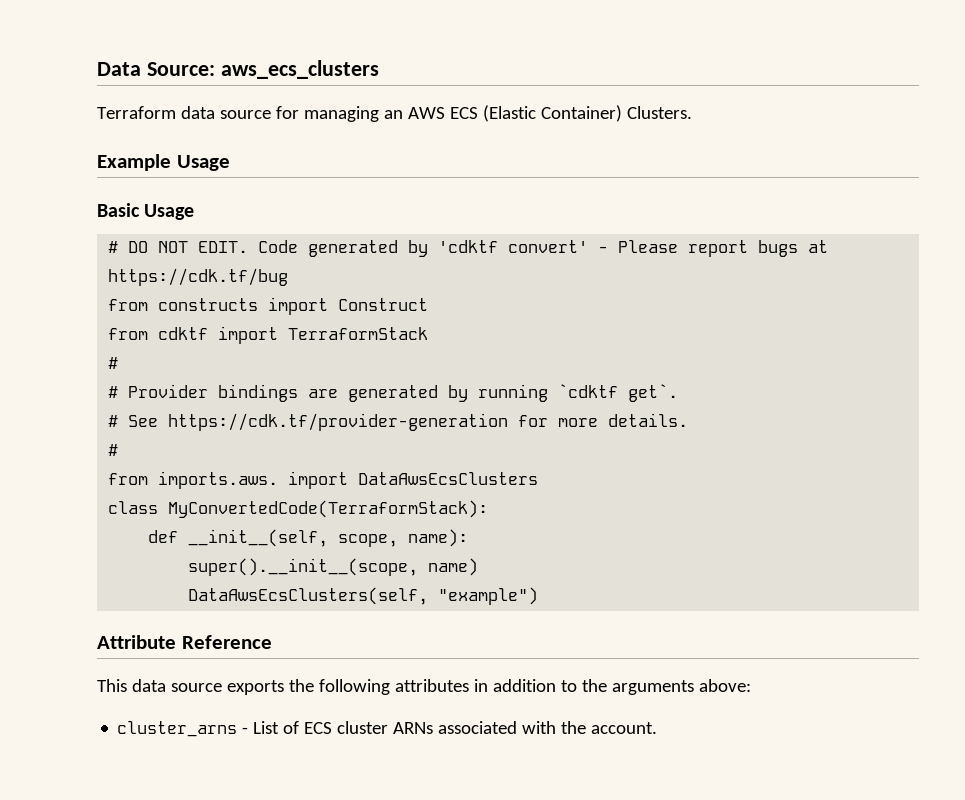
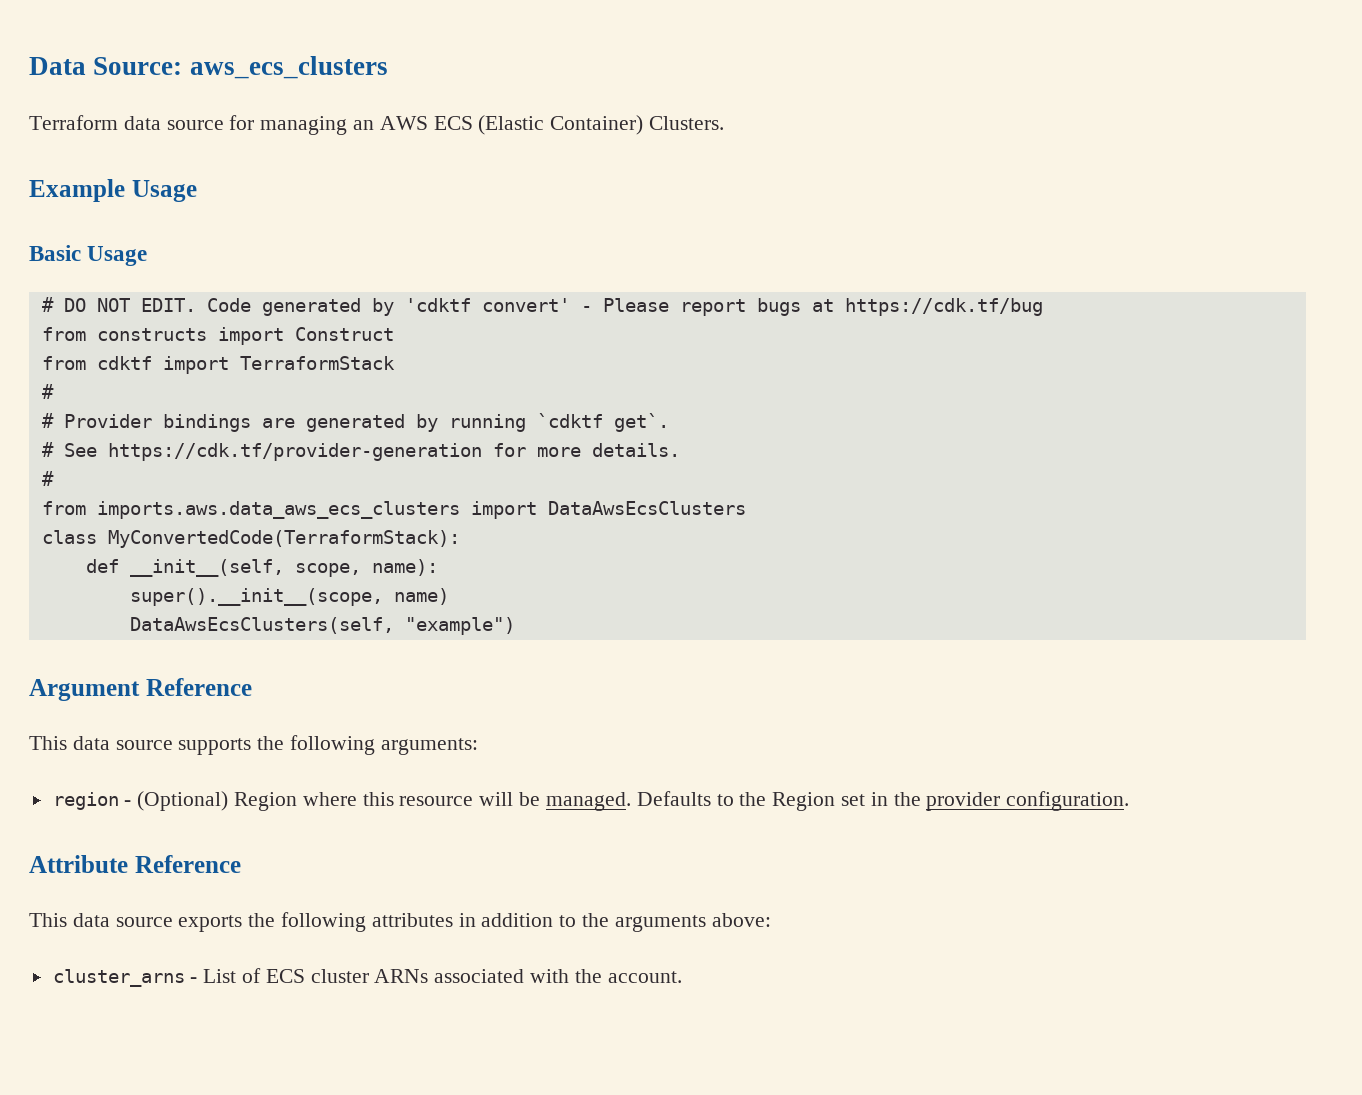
- from imports.aws. import DataAwsEcsClusters
+ from imports.aws.data_aws_ecs_clusters import DataAwsEcsClusters
+ Argument Reference
+ This data source supports the following arguments:
+ region - (Optional) Region where this resource will be managed. Defaults to the Region set in the provider configuration.

